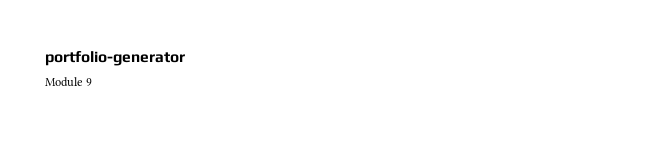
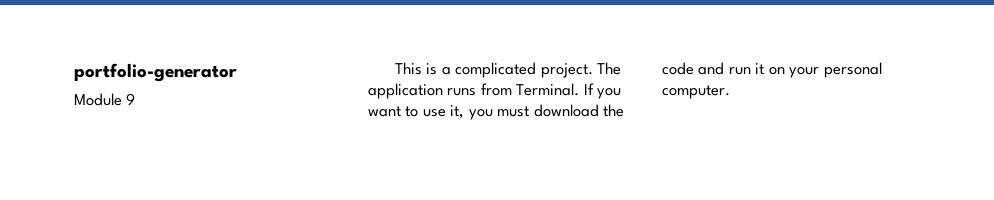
+ This is a complicated project. The application runs from Terminal. If you want to use it, you must download the code and run it on your personal computer.

